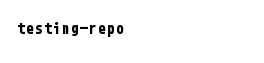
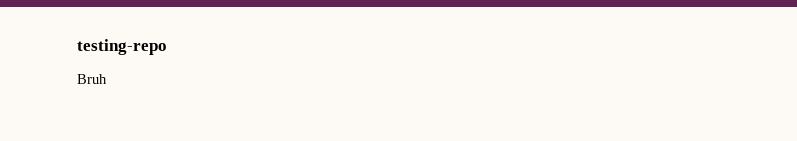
+ Bruh

